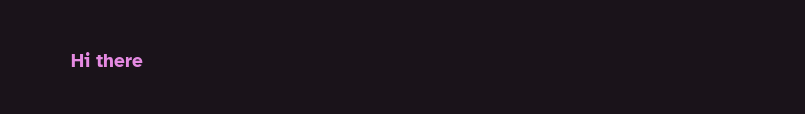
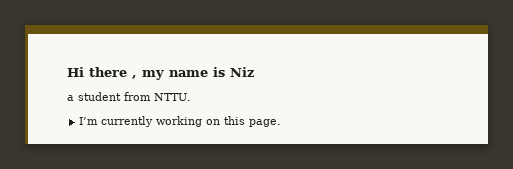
- Hi there
+ Hi there , my name is Niz
+ a student from NTTU.
+ I’m currently working on this page.

